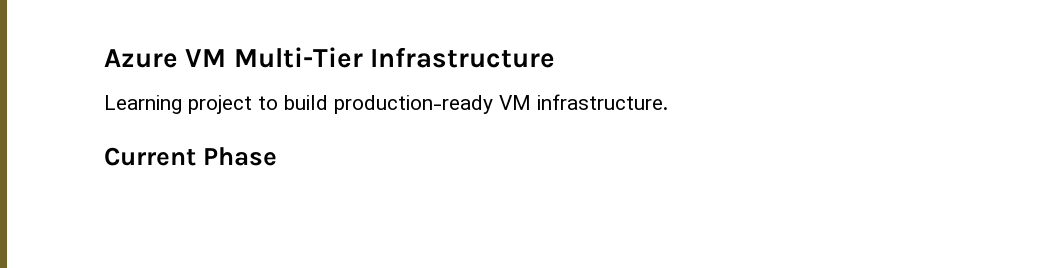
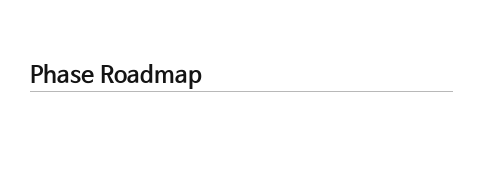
- Azure VM Multi-Tier Infrastructure
- Learning project to build production-ready VM infrastructure.
- Current Phase
+ Phase Roadmap

